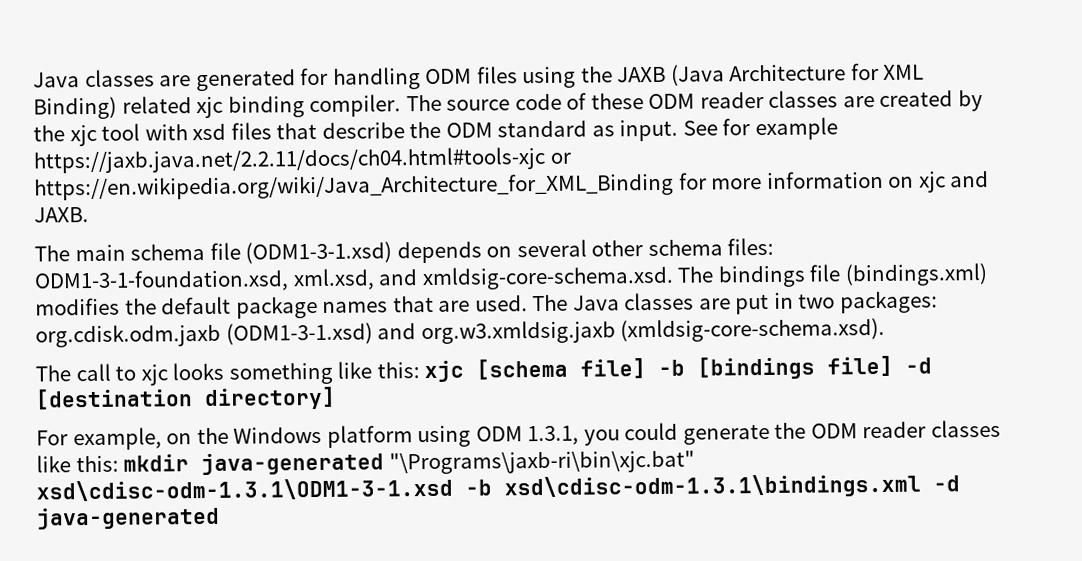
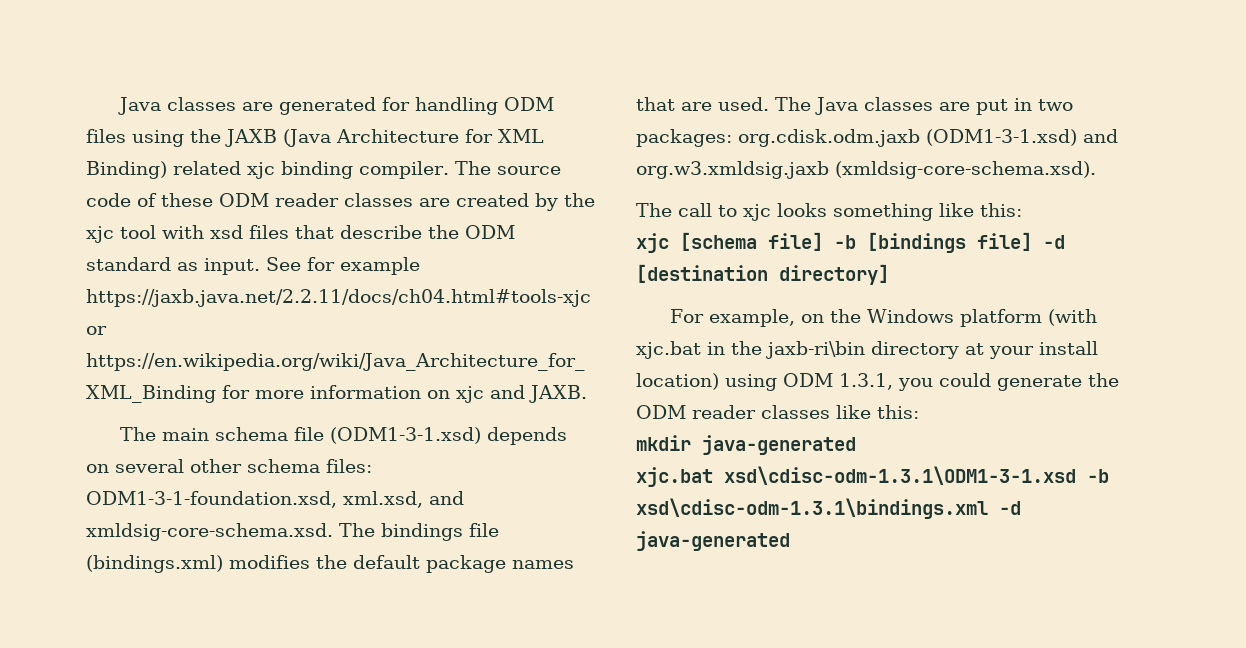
- The call to xjc looks something like this: xjc [schema file] -b [bindings file] -d [destination directory]
+ The call to xjc looks something like this:
+ xjc [schema file] -b [bindings file] -d [destination directory]
- For example, on the Windows platform using ODM 1.3.1, you could generate the ODM reader classes like this: mkdir java-generated "\Programs\jaxb-ri\bin\xjc.bat" xsd\cdisc-odm-1.3.1\ODM1-3-1.xsd -b xsd\cdisc-odm-1.3.1\bindings.xml -d java-generated
+ For example, on the Windows platform (with xjc.bat in the jaxb-ri\bin directory at your install location) using ODM 1.3.1, you could generate the ODM reader classes like this:
+ mkdir java-generated
+ xjc.bat xsd\cdisc-odm-1.3.1\ODM1-3-1.xsd -b xsd\cdisc-odm-1.3.1\bindings.xml -d java-generated

